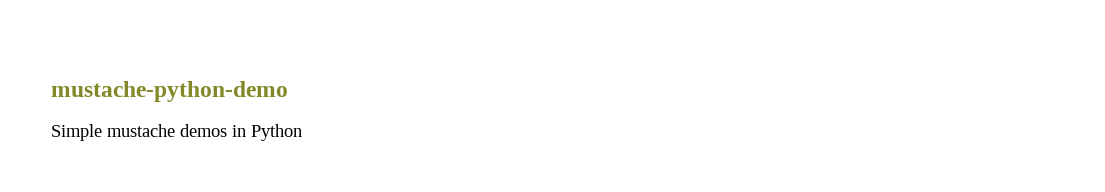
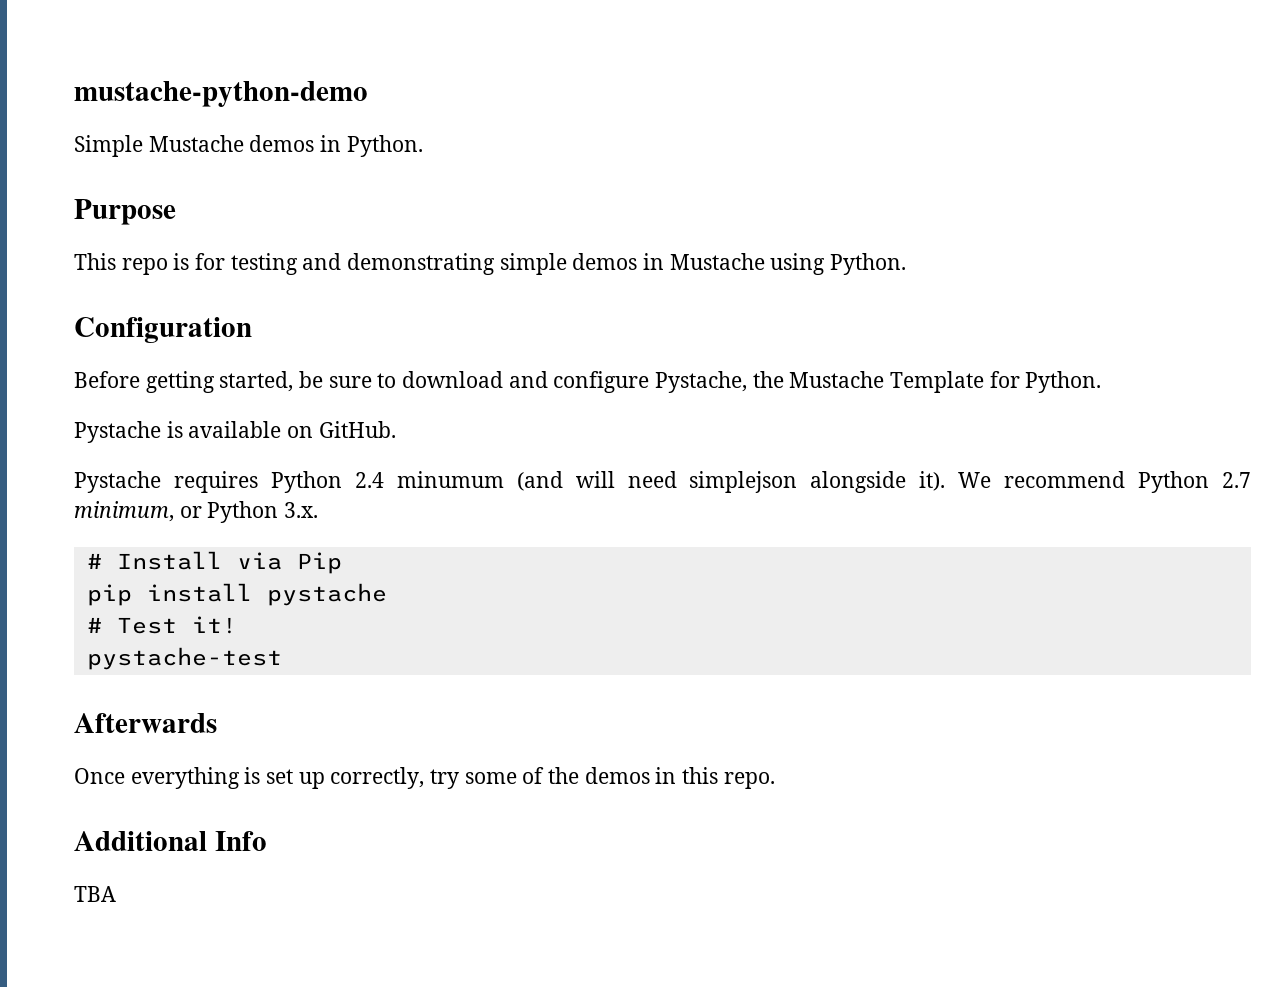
- Simple mustache demos in Python
+ Simple Mustache demos in Python.
+ Purpose
+ This repo is for testing and demonstrating simple demos in Mustache using Python.
+ Configuration
+ Before getting started, be sure to download and configure Pystache, the Mustache Template for Python.
+ Pystache is available on GitHub.
+ Pystache requires Python 2.4 minumum (and will need simplejson alongside it). We recommend Python 2.7 minimum, or Python 3.x.
+ # Install via Pip
+ pip install pystache
+ # Test it!
+ pystache-test
+ Afterwards
+ Once everything is set up correctly, try some of the demos in this repo.
+ Additional Info
+ TBA

